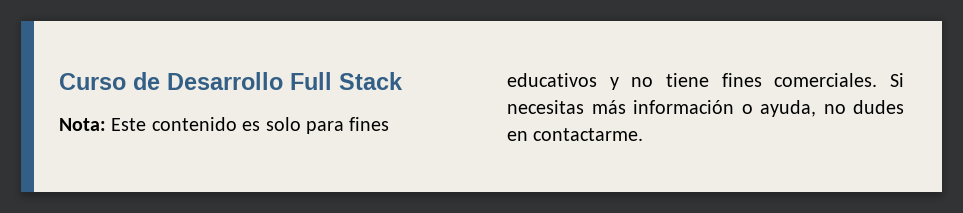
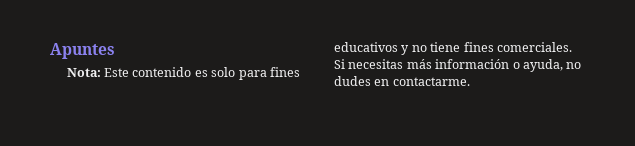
- Curso de Desarrollo Full Stack
+ Apuntes

